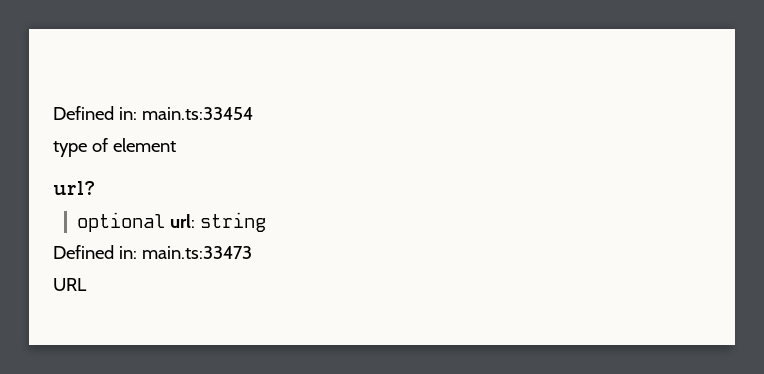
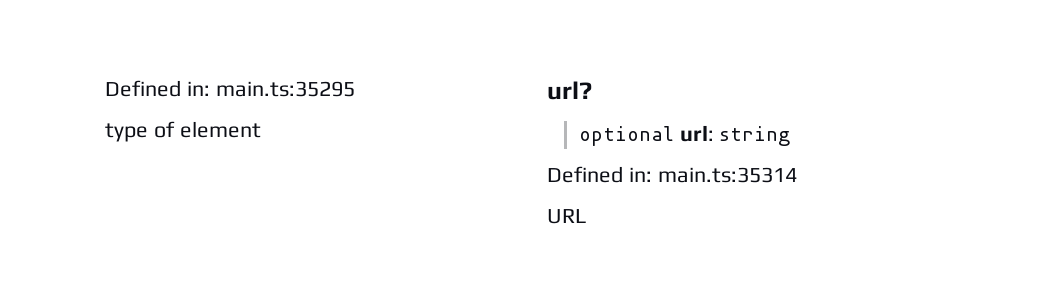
- Defined in: main.ts:33454
+ Defined in: main.ts:35295
- Defined in: main.ts:33473
+ Defined in: main.ts:35314

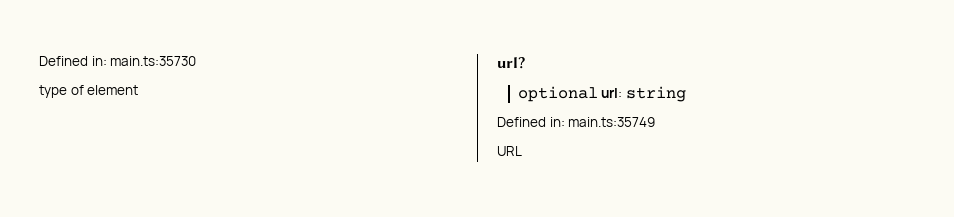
- Defined in: main.ts:35295
+ Defined in: main.ts:35730
- Defined in: main.ts:35314
+ Defined in: main.ts:35749

